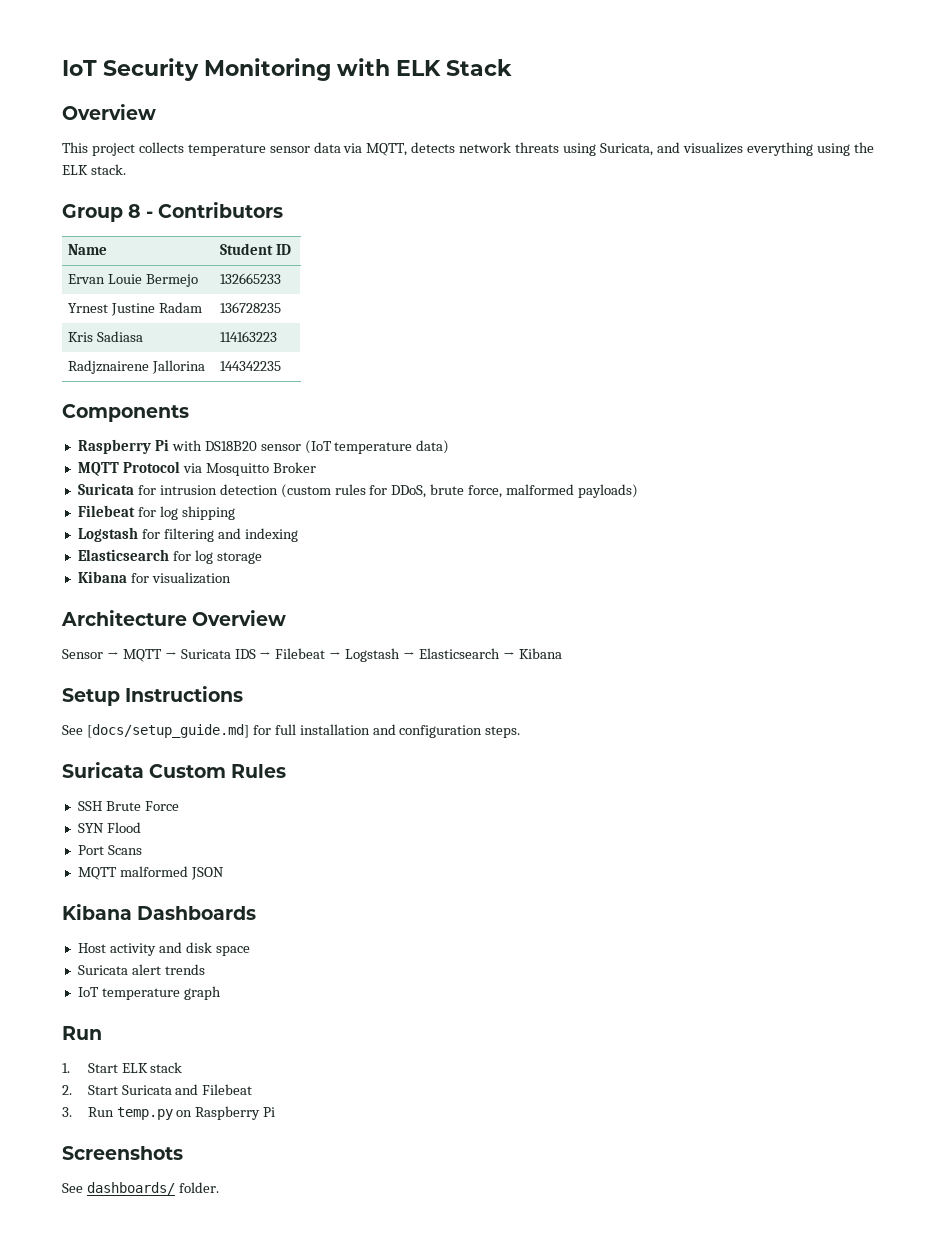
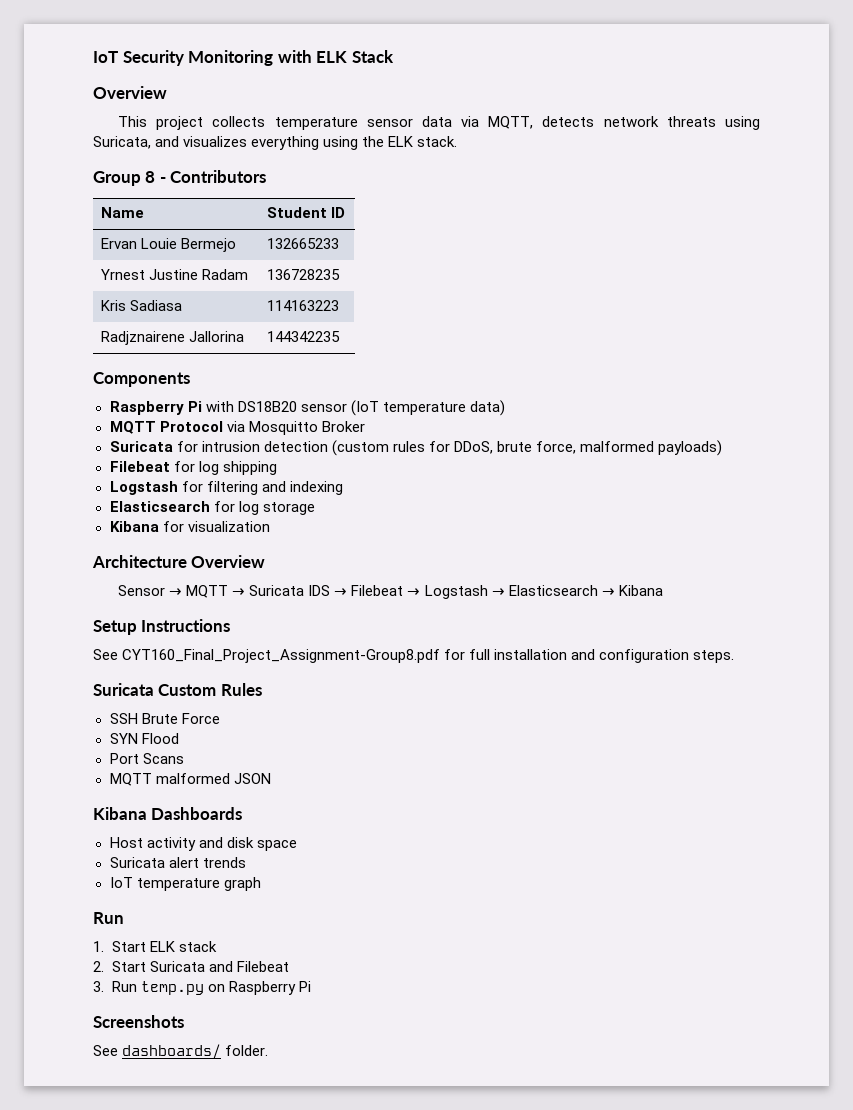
- See [docs/setup_guide.md] for full installation and configuration steps.
+ See CYT160_Final_Project_Assignment-Group8.pdf for full installation and configuration steps.

